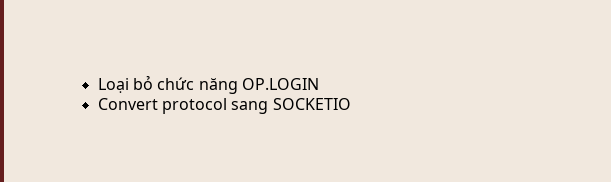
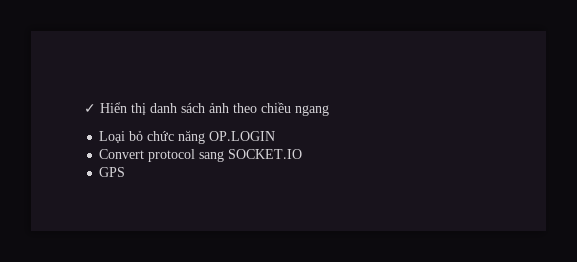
+ ✓ Hiển thị danh sách ảnh theo chiều ngang
- Convert protocol sang SOCKETIO
+ Convert protocol sang SOCKET.IO
+ GPS

